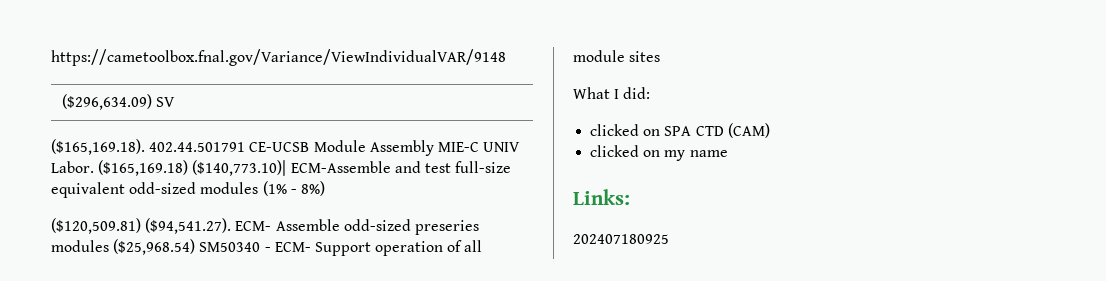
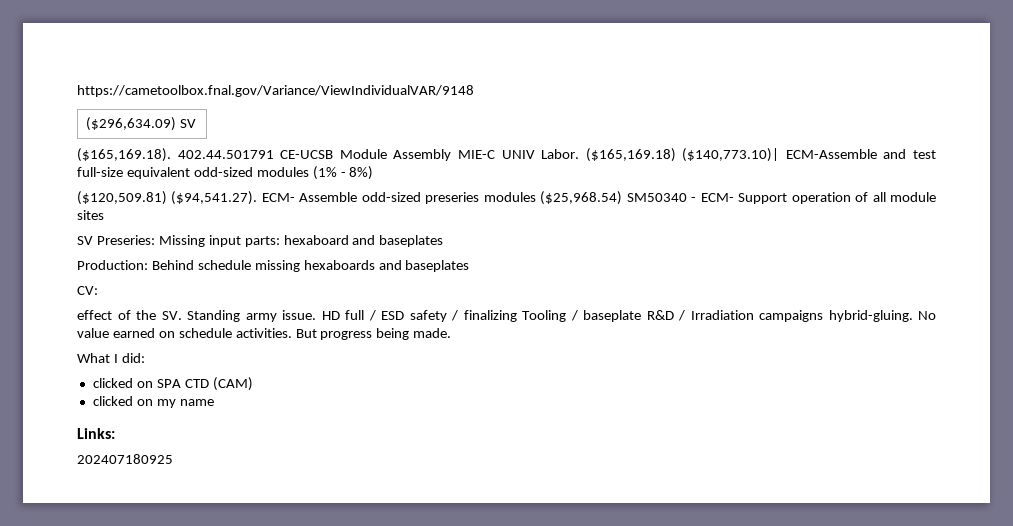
+ SV Preseries: Missing input parts: hexaboard and baseplates
+ Production: Behind schedule missing hexaboards and baseplates
+ CV:
+ effect of the SV. Standing army issue. HD full / ESD safety / finalizing Tooling / baseplate R&D / Irradiation campaigns hybrid-gluing. No value earned on schedule activities. But progress being made.

